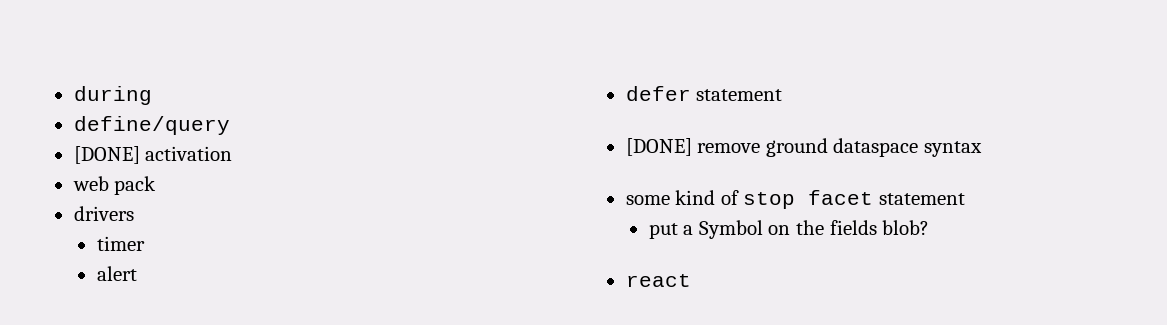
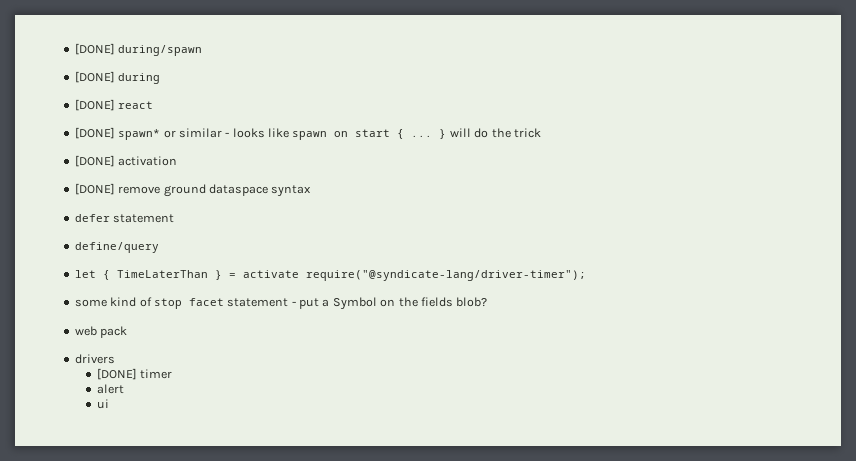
- during
- define/query
+ [DONE] during/spawn
+ [DONE] during
+ [DONE] react
+ [DONE] spawn* or similar - looks like spawn on start { ... } will do the trick
  [DONE] activation
- web pack
- drivers
- timer
- alert
- defer statement
+ defer statement
+ define/query
+ let { TimeLaterThan } = activate require("@syndicate-lang/driver-timer");
- some kind of stop facet statement
- put a Symbol on the fields blob?
+ some kind of stop facet statement - put a Symbol on the fields blob?
- react
+ web pack
+ drivers
+ [DONE] timer
+ alert
+ ui

